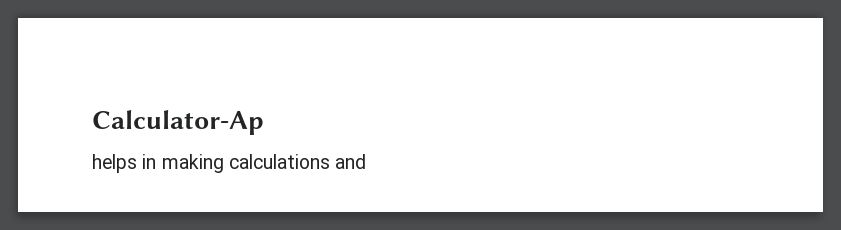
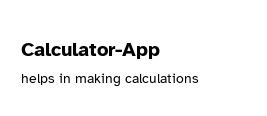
- Calculator-Ap
+ Calculator-App
- helps in making calculations and
+ helps in making calculations

